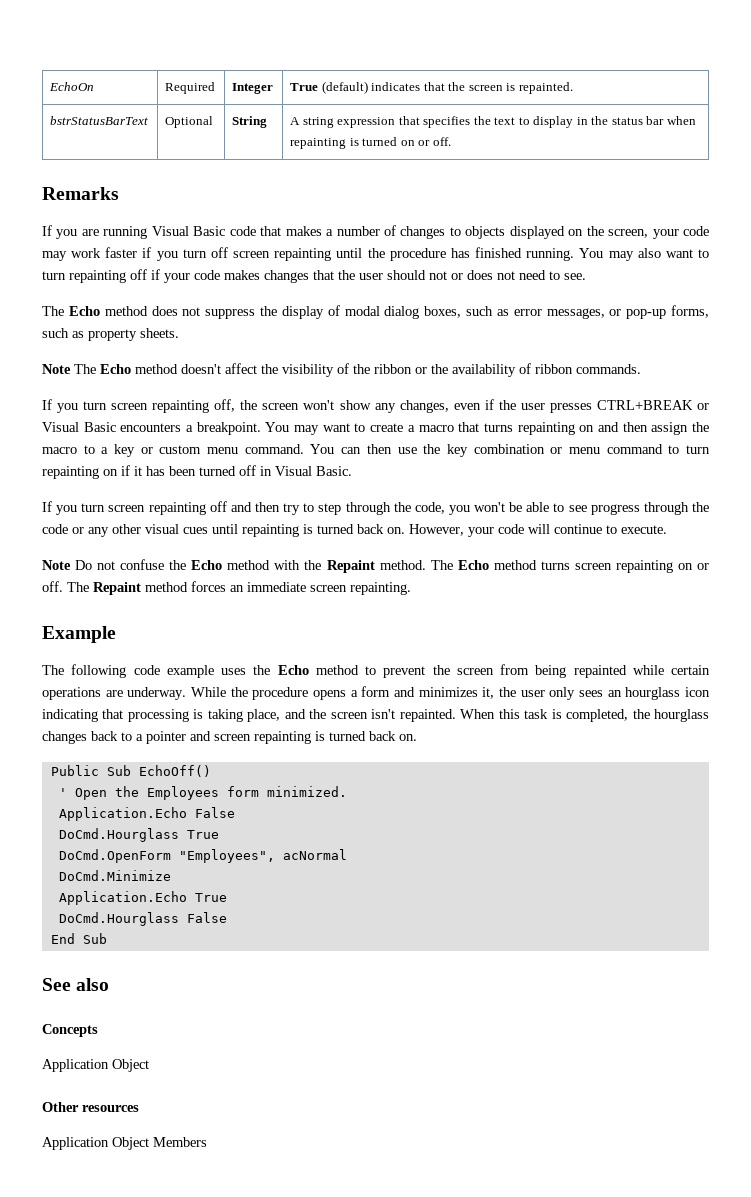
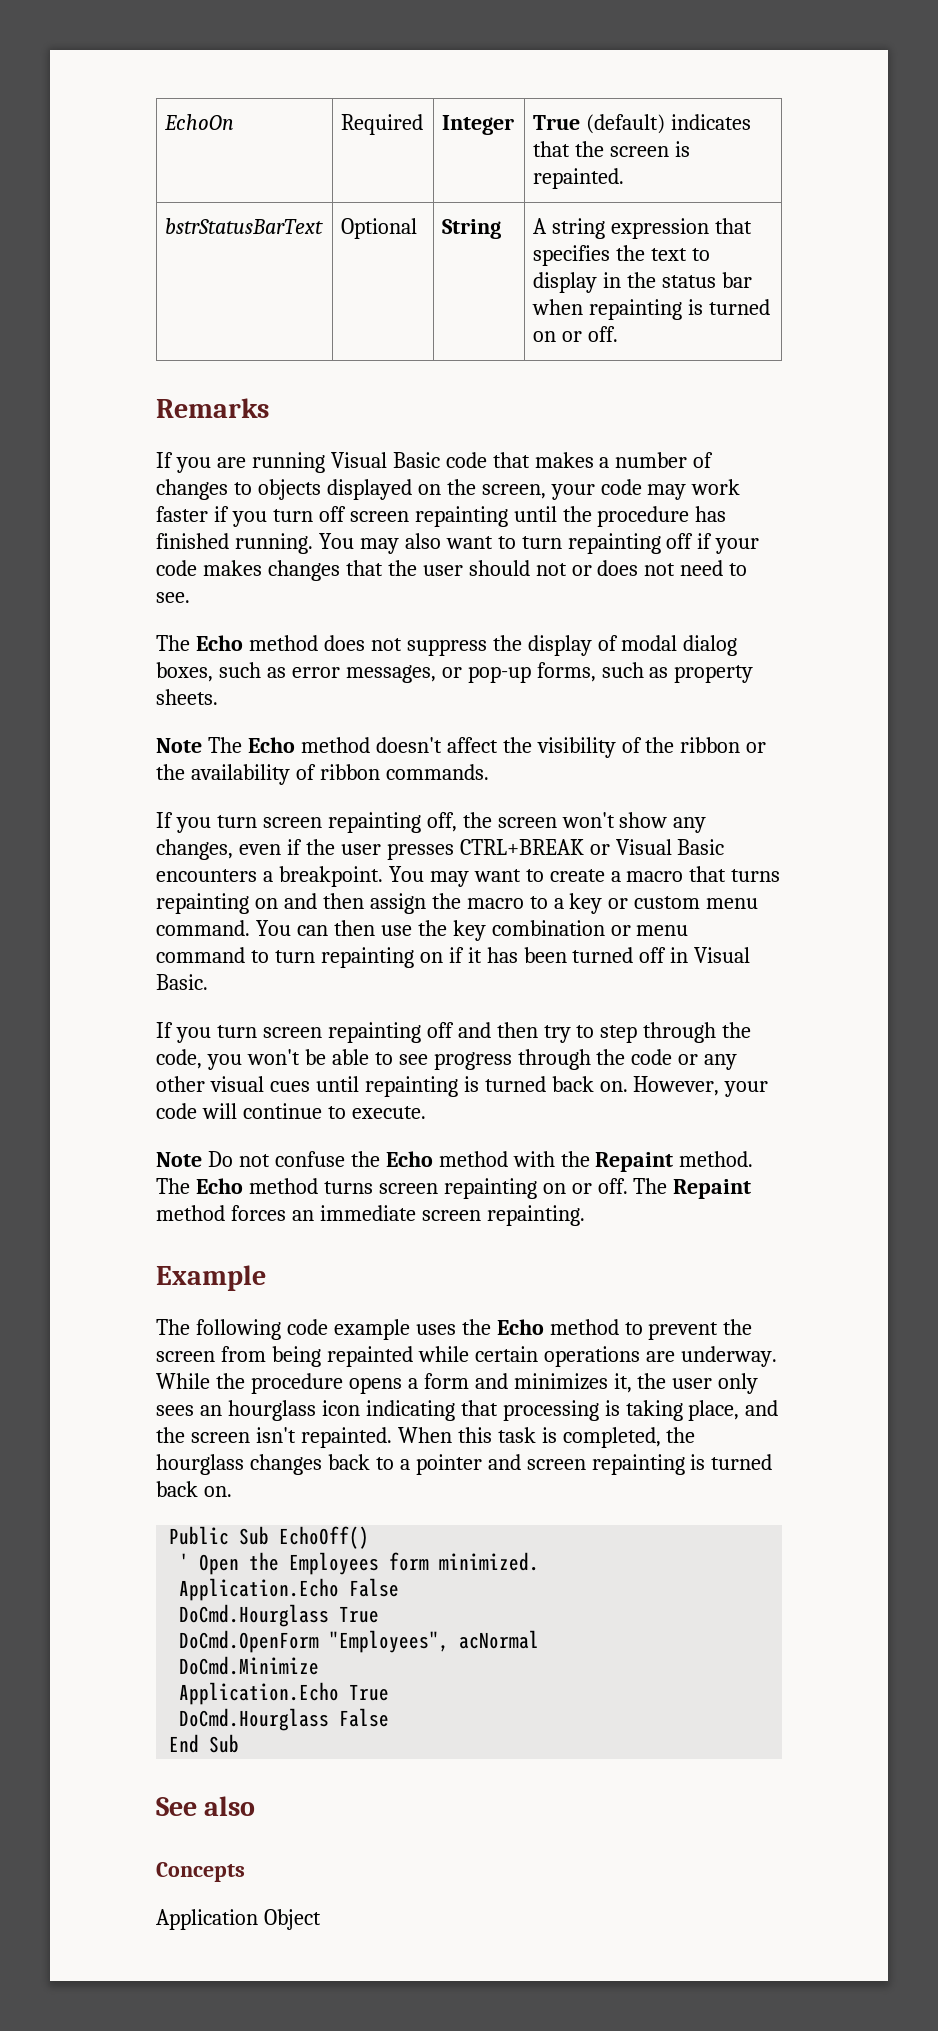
- Other resources
- Application Object Members

